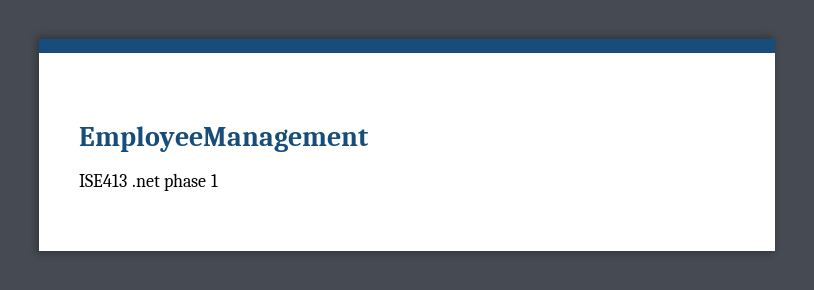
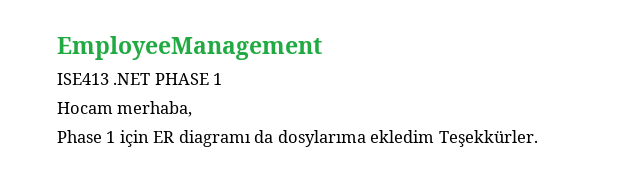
- ISE413 .net phase 1
+ ISE413 .NET PHASE 1
+ Hocam merhaba,
+ Phase 1 için ER diagramı da dosylarıma ekledim Teşekkürler.

